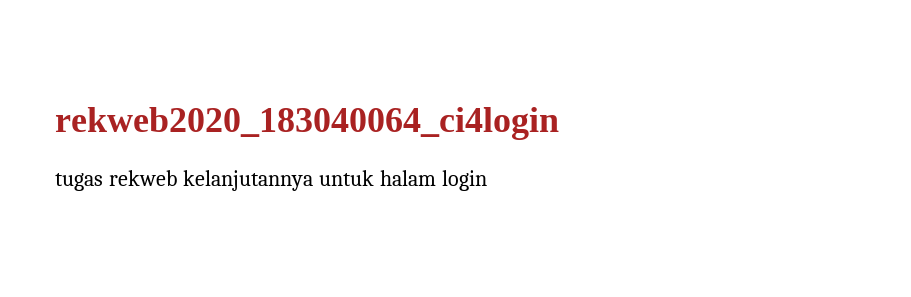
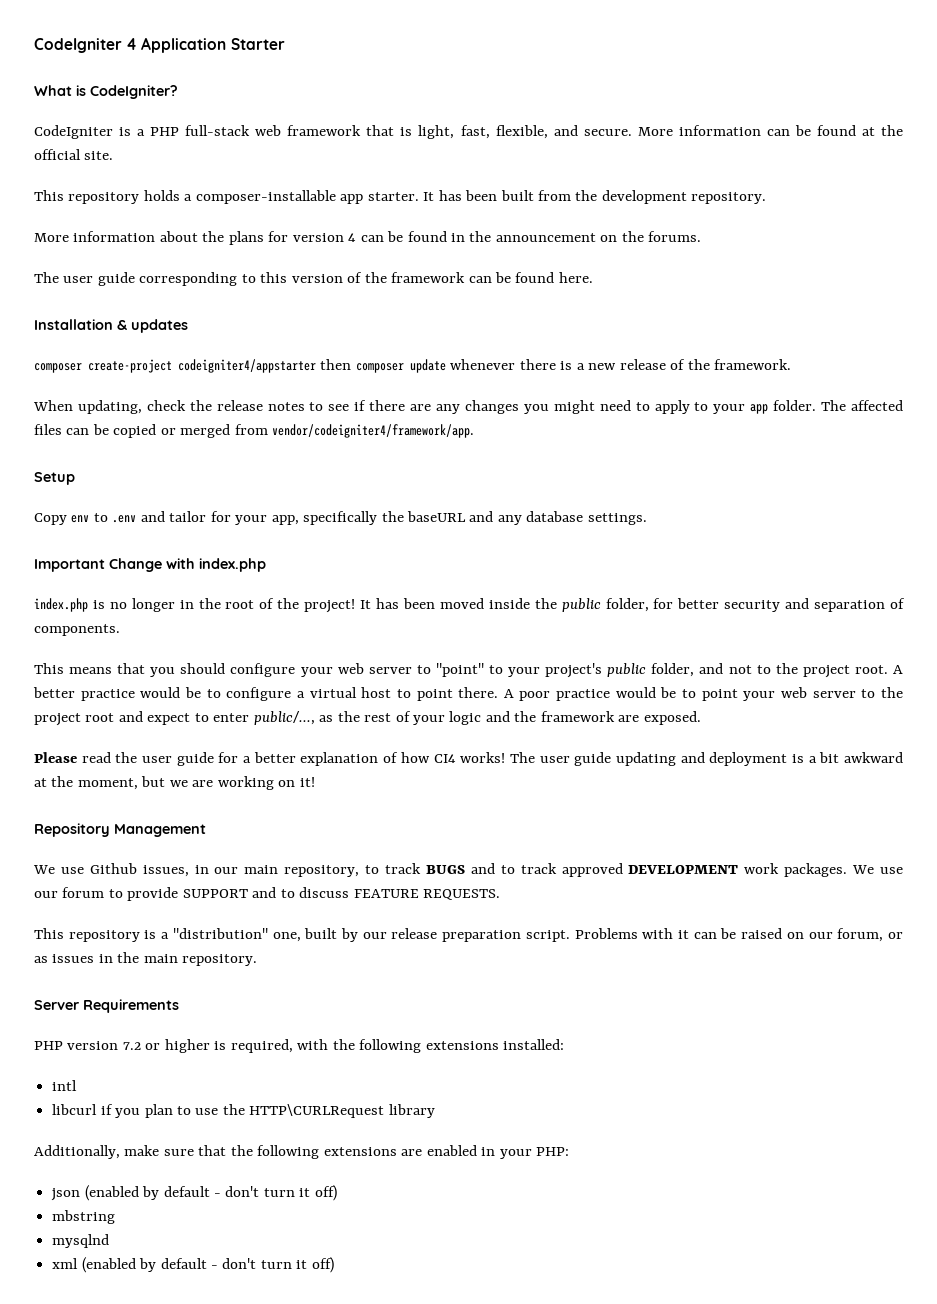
- rekweb2020_183040064_ci4login
- tugas rekweb kelanjutannya untuk halam login
+ CodeIgniter 4 Application Starter
+ What is CodeIgniter?
+ CodeIgniter is a PHP full-stack web framework that is light, fast, flexible, and secure. More information can be found at the official site.
+ This repository holds a composer-installable app starter. It has been built from the development repository.
+ More information about the plans for version 4 can be found in the announcement on the forums.
+ The user guide corresponding to this version of the framework can be found here.
+ Installation & updates
+ composer create-project codeigniter4/appstarter then composer update whenever there is a new release of the framework.
+ When updating, check the release notes to see if there are any changes you might need to apply to your app folder. The affected files can be copied or merged from vendor/codeigniter4/framework/app.
+ Setup
+ Copy env to .env and tailor for your app, specifically the baseURL and any database settings.
+ Important Change with index.php
+ index.php is no longer in the root of the project! It has been moved inside the public folder, for better security and separation of components.
+ This means that you should configure your web server to "point" to your project's public folder, and not to the project root. A better practice would be to configure a virtual host to point there. A poor practice would be to point your web server to the project root and expect to enter public/..., as the rest of your logic and the framework are exposed.
+ Please read the user guide for a better explanation of how CI4 works! The user guide updating and deployment is a bit awkward at the moment, but we are working on it!
+ Repository Management
+ We use Github issues, in our main repository, to track BUGS and to track approved DEVELOPMENT work packages. We use our forum to provide SUPPORT and to discuss FEATURE REQUESTS.
+ This repository is a "distribution" one, built by our release preparation script. Problems with it can be raised on our forum, or as issues in the main repository.
+ Server Requirements
+ PHP version 7.2 or higher is required, with the following extensions installed:
+ intl
+ libcurl if you plan to use the HTTP\CURLRequest library
+ Additionally, make sure that the following extensions are enabled in your PHP:
+ json (enabled by default - don't turn it off)
+ mbstring
+ mysqlnd
+ xml (enabled by default - don't turn it off)

